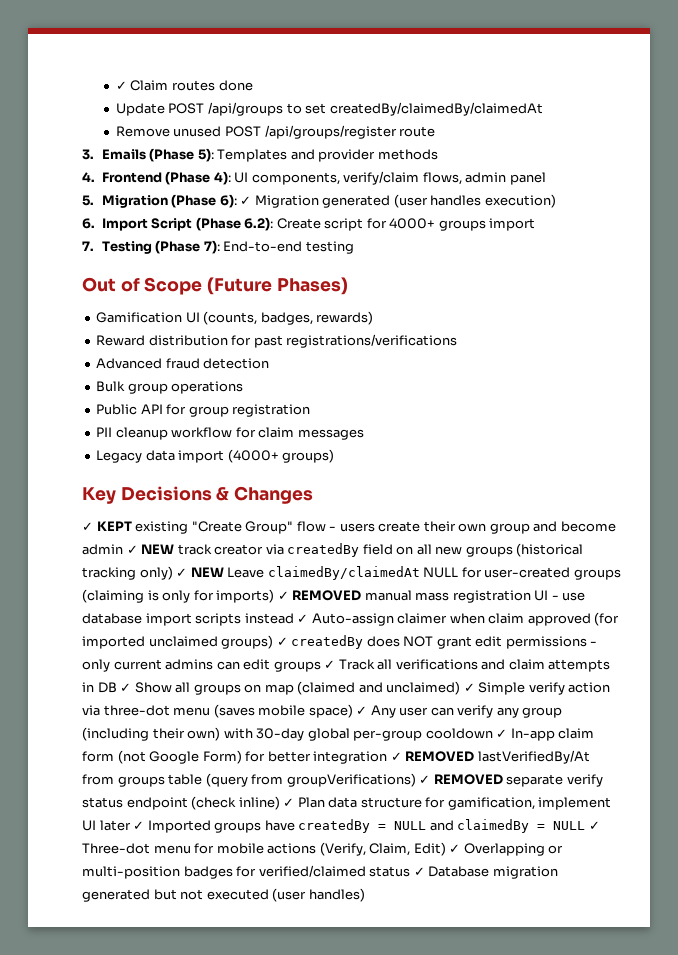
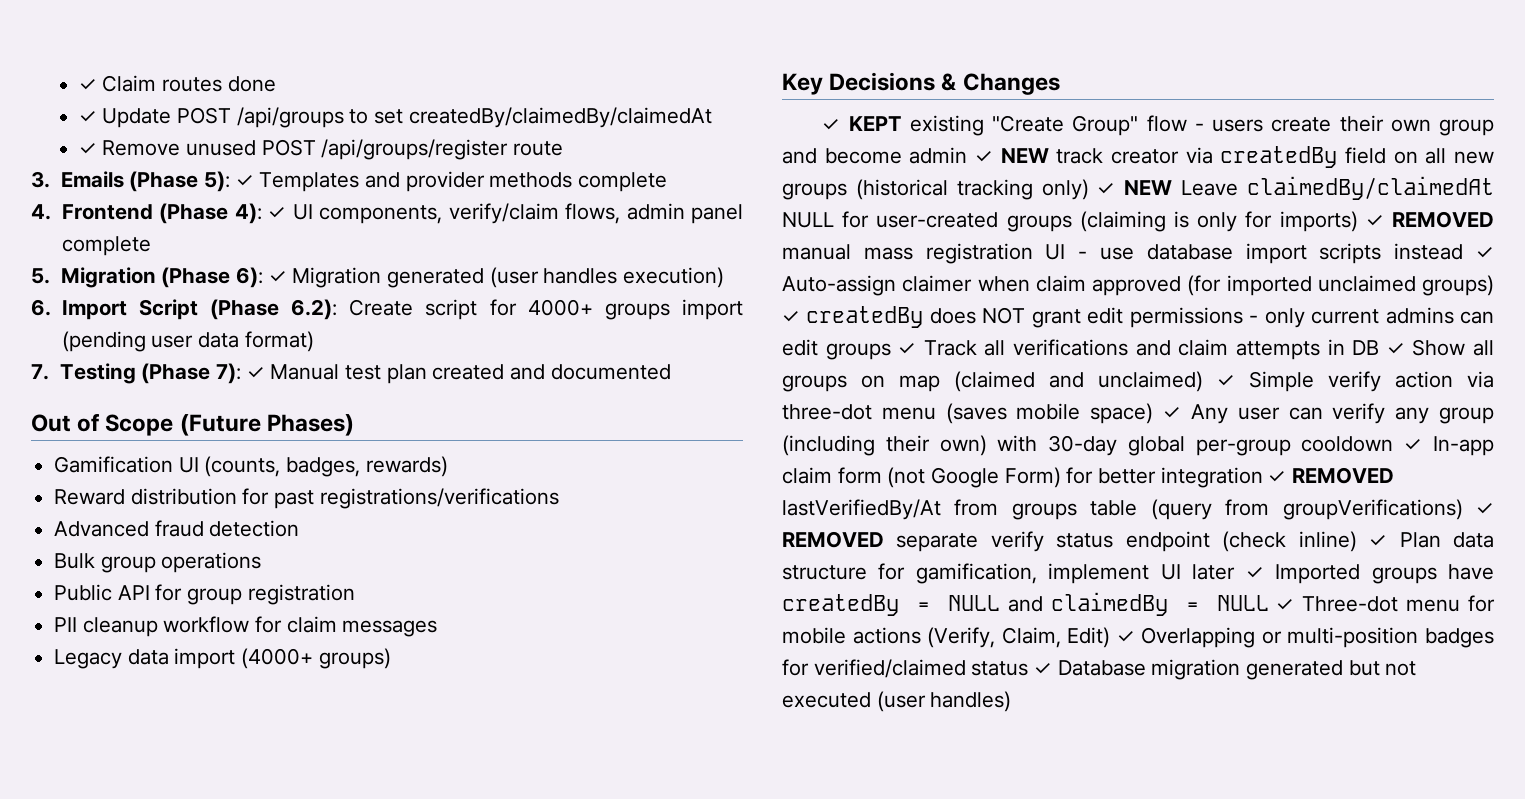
- Update POST /api/groups to set createdBy/claimedBy/claimedAt
+ ✓ Update POST /api/groups to set createdBy/claimedBy/claimedAt
- Remove unused POST /api/groups/register route
+ ✓ Remove unused POST /api/groups/register route
- 3. Emails (Phase 5): Templates and provider methods
+ 3. Emails (Phase 5): ✓ Templates and provider methods complete
- 4. Frontend (Phase 4): UI components, verify/claim flows, admin panel
+ 4. Frontend (Phase 4): ✓ UI components, verify/claim flows, admin panel complete
- 6. Import Script (Phase 6.2): Create script for 4000+ groups import
+ 6. Import Script (Phase 6.2): Create script for 4000+ groups import (pending user data format)
- 7. Testing (Phase 7): End-to-end testing
+ 7. Testing (Phase 7): ✓ Manual test plan created and documented

